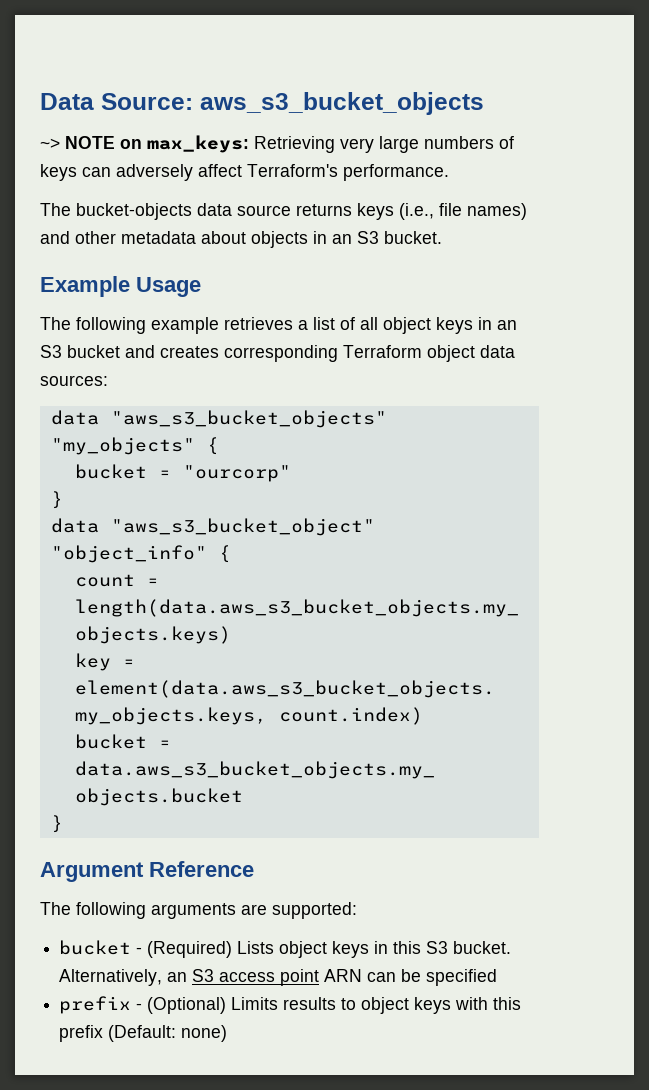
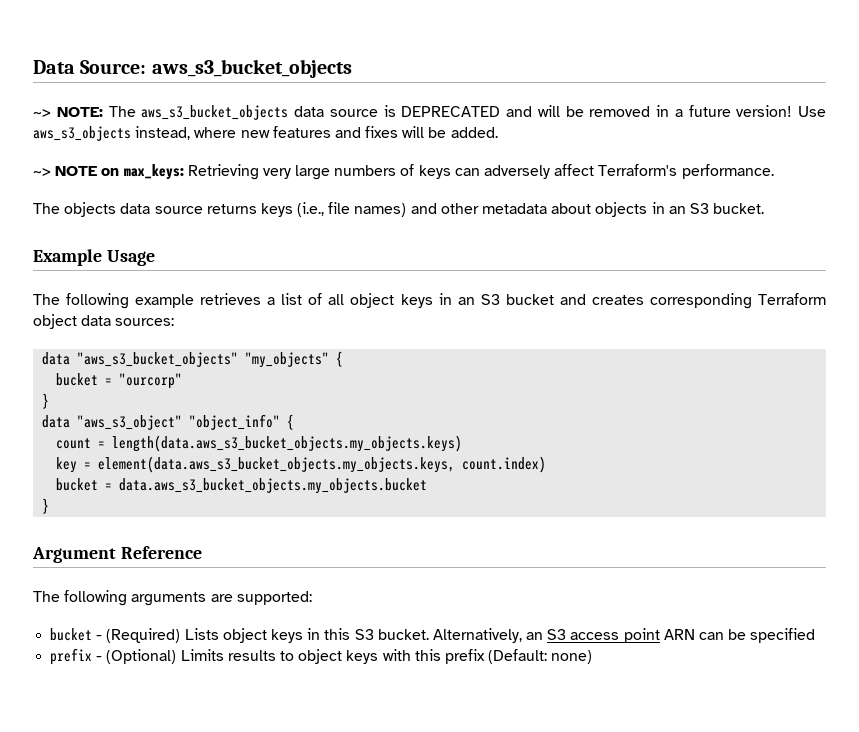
+ ~> NOTE: The aws_s3_bucket_objects data source is DEPRECATED and will be removed in a future version! Use aws_s3_objects instead, where new features and fixes will be added.
- The bucket-objects data source returns keys (i.e., file names) and other metadata about objects in an S3 bucket.
+ The objects data source returns keys (i.e., file names) and other metadata about objects in an S3 bucket.
- data "aws_s3_bucket_object" "object_info" {
+ data "aws_s3_object" "object_info" {

